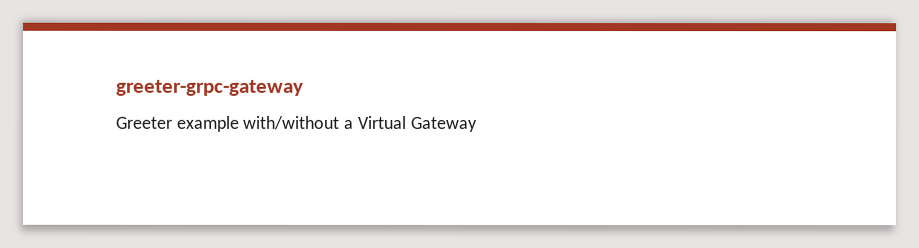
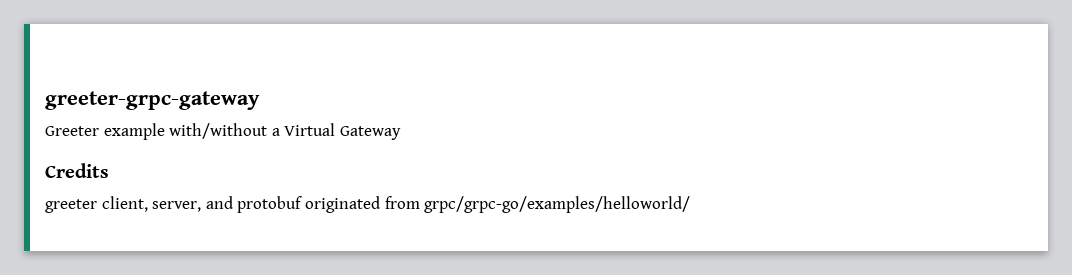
+ Credits
+ greeter client, server, and protobuf originated from grpc/grpc-go/examples/helloworld/

